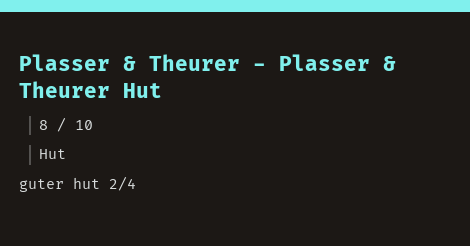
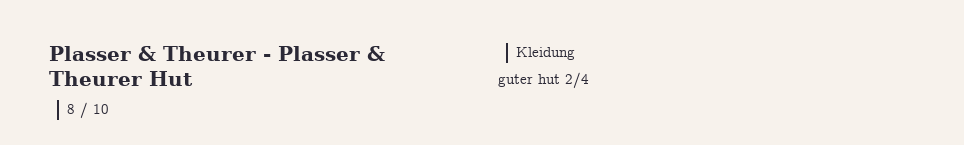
  8 / 10
- Hut
+ Kleidung

